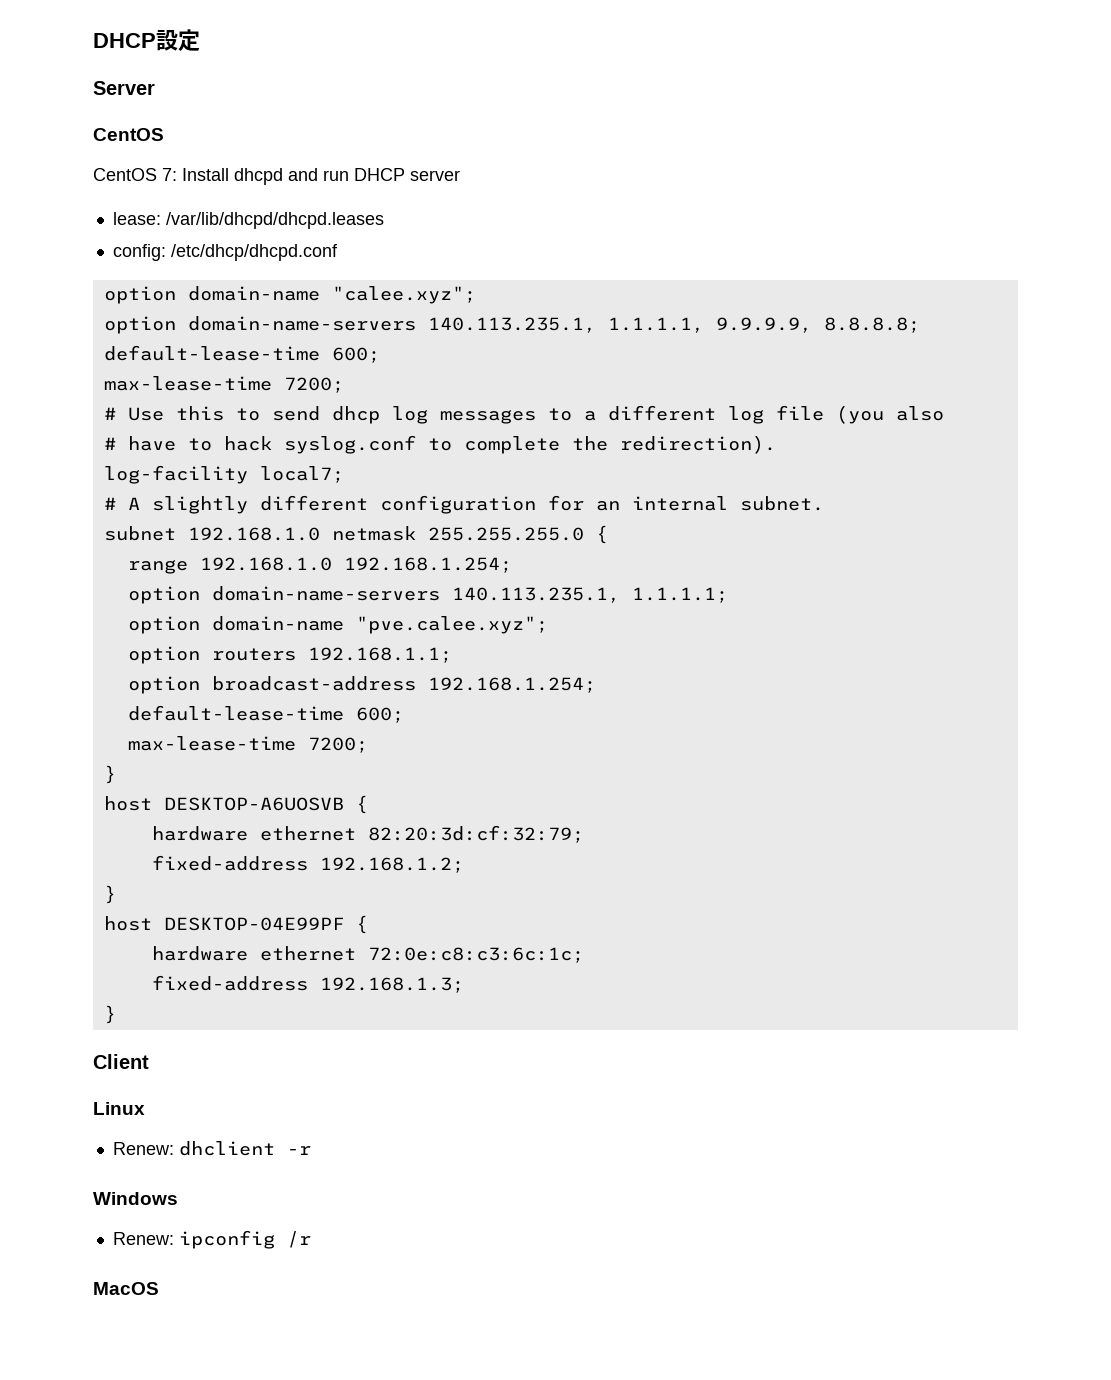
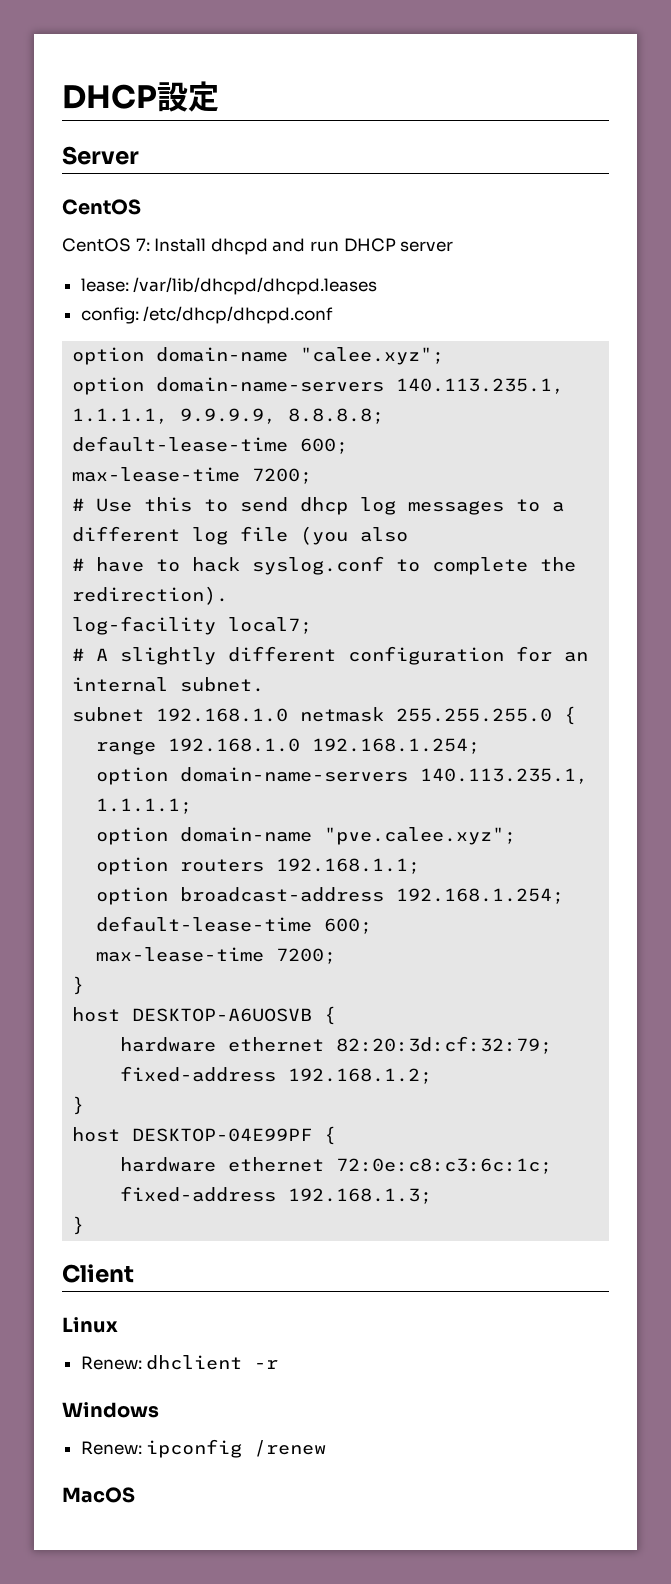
- Renew: ipconfig /r
+ Renew: ipconfig /renew

